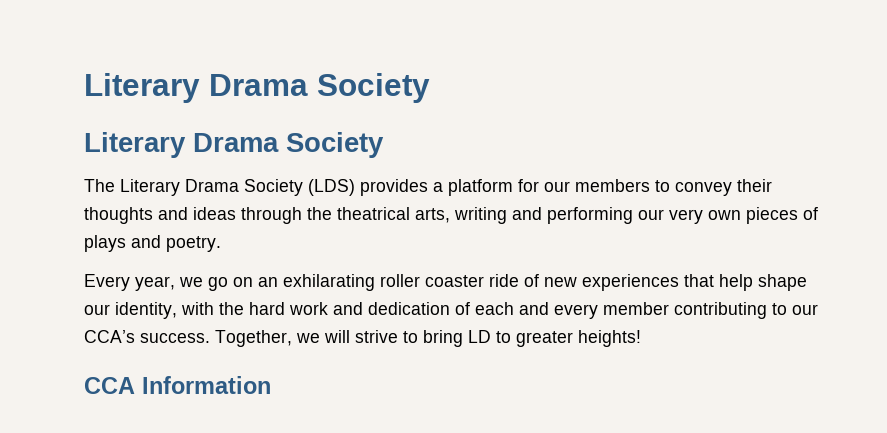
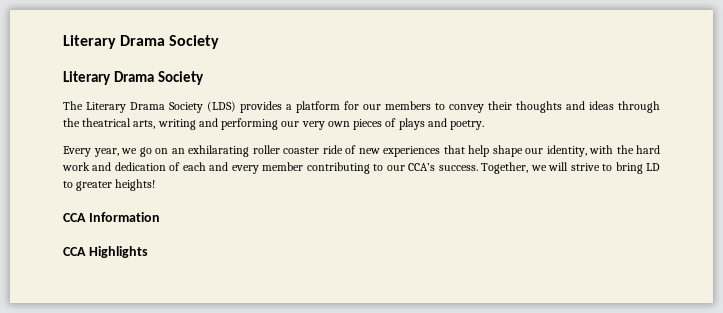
+ CCA Highlights

